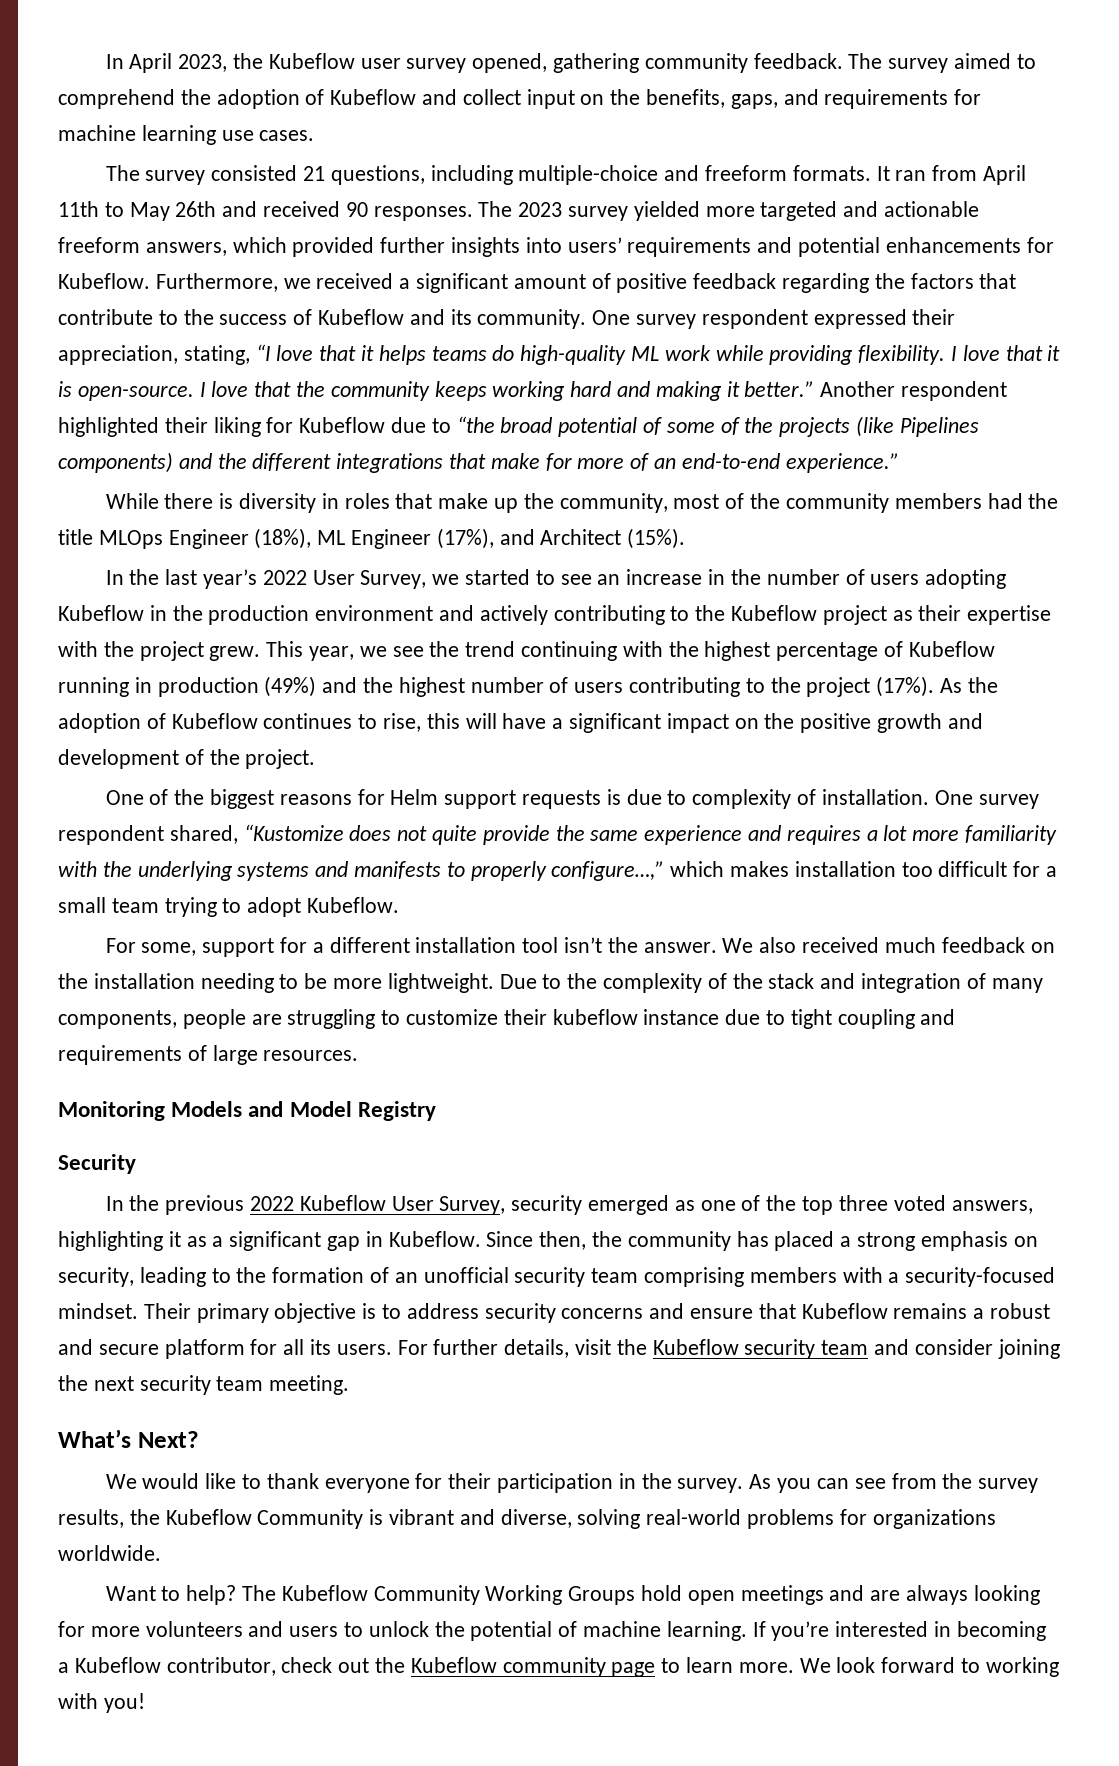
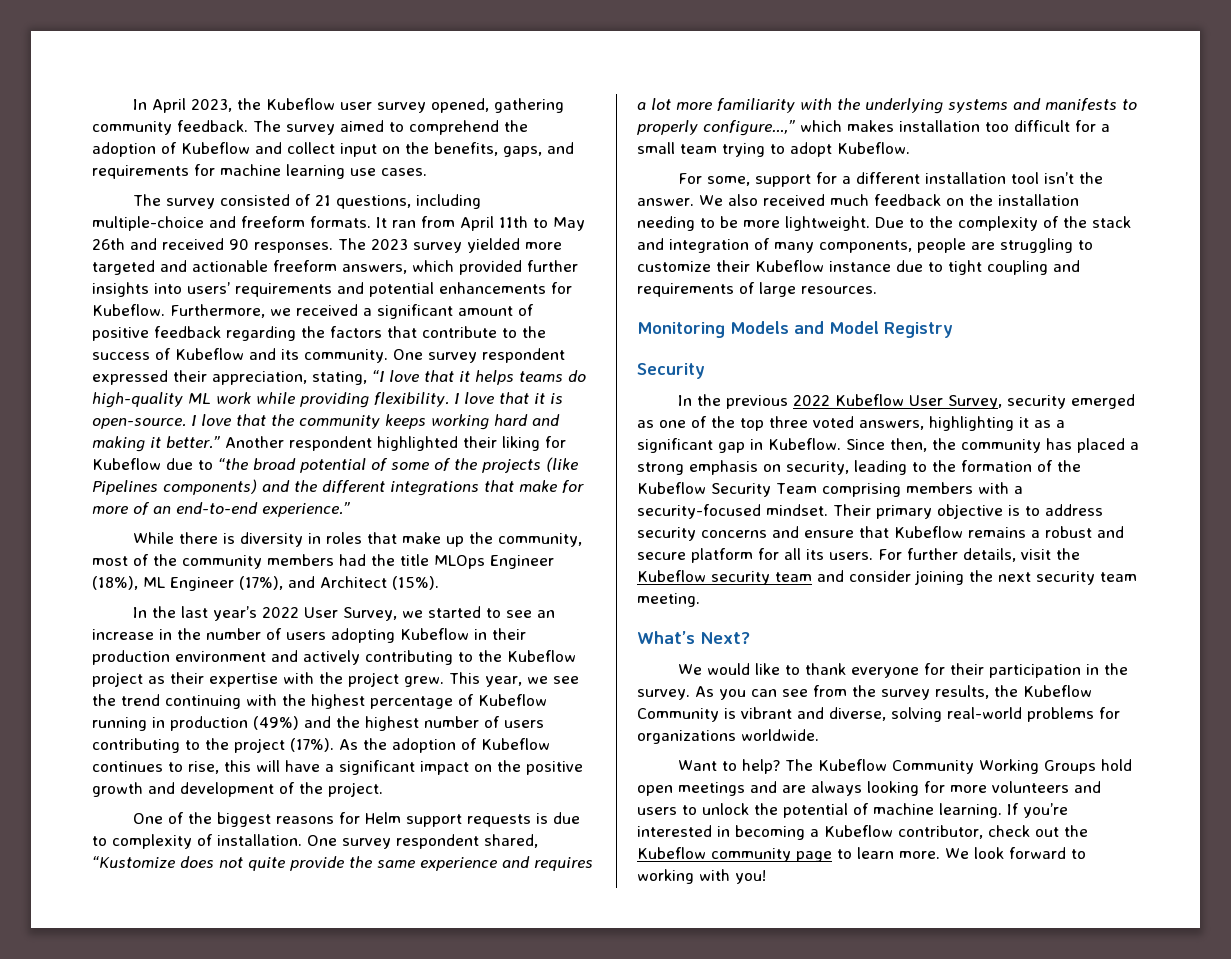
- The survey consisted 21 questions, including multiple-choice and freeform formats.
+ The survey consisted of 21 questions, including multiple-choice and freeform formats.
- In the last year’s 2022 User Survey, we started to see an increase in the number of users adopting Kubeflow in the production environment and actively contributing to the Kubeflow project as their expertise with the project grew.
+ In the last year’s 2022 User Survey, we started to see an increase in the number of users adopting Kubeflow in their production environment and actively contributing to the Kubeflow project as their expertise with the project grew.
- Due to the complexity of the stack and integration of many components, people are struggling to customize their kubeflow instance due to tight coupling and requirements of large resources.
+ Due to the complexity of the stack and integration of many components, people are struggling to customize their Kubeflow instance due to tight coupling and requirements of large resources.
- Since then, the community has placed a strong emphasis on security, leading to the formation of an unofficial security team comprising members with a security-focused mindset.
+ Since then, the community has placed a strong emphasis on security, leading to the formation of the Kubeflow Security Team comprising members with a security-focused mindset.

